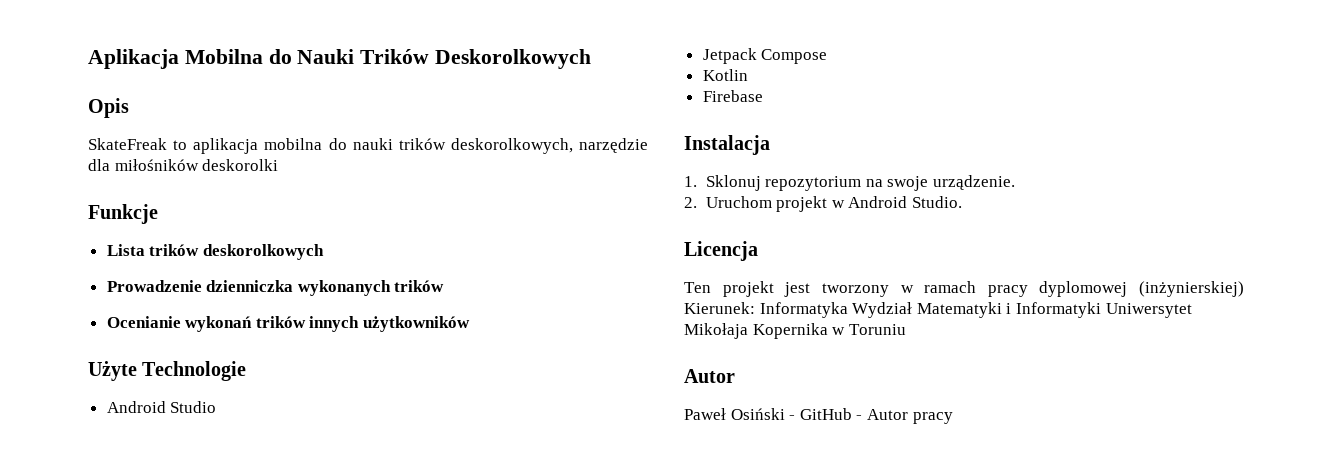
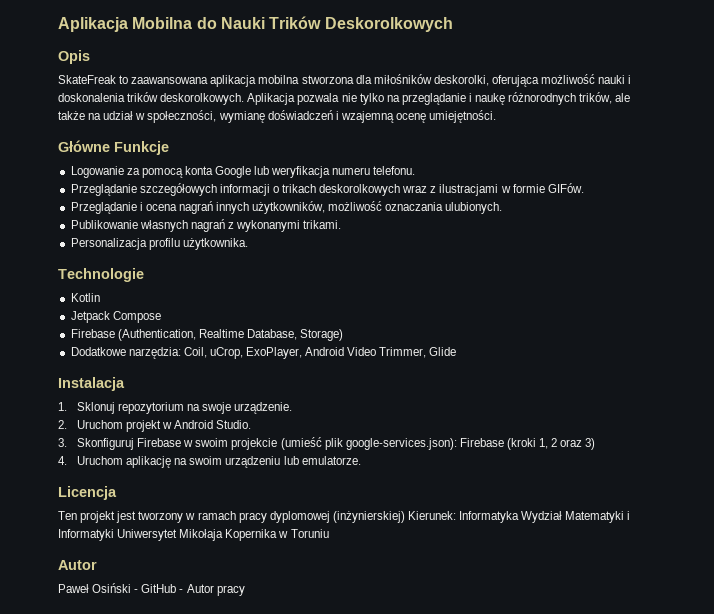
- SkateFreak to aplikacja mobilna do nauki trików deskorolkowych, narzędzie dla miłośników deskorolki
- Funkcje
- Lista trików deskorolkowych
- Prowadzenie dzienniczka wykonanych trików
- Ocenianie wykonań trików innych użytkowników
- Użyte Technologie
+ SkateFreak to zaawansowana aplikacja mobilna stworzona dla miłośników deskorolki, oferująca możliwość nauki i doskonalenia trików deskorolkowych. Aplikacja pozwala nie tylko na przeglądanie i naukę różnorodnych trików, ale także na udział w społeczności, wymianę doświadczeń i wzajemną ocenę umiejętności.
+ Główne Funkcje
+ Logowanie za pomocą konta Google lub weryfikacja numeru telefonu.
+ Przeglądanie szczegółowych informacji o trikach deskorolkowych wraz z ilustracjami w formie GIFów.
+ Przeglądanie i ocena nagrań innych użytkowników, możliwość oznaczania ulubionych.
+ Publikowanie własnych nagrań z wykonanymi trikami.
+ Personalizacja profilu użytkownika.
+ Technologie
- Android Studio
+ Kotlin
- Kotlin
- Firebase
+ Firebase (Authentication, Realtime Database, Storage)
+ Dodatkowe narzędzia: Coil, uCrop, ExoPlayer, Android Video Trimmer, Glide
+ 3. Skonfiguruj Firebase w swoim projekcie (umieść plik google-services.json): Firebase (kroki 1, 2 oraz 3)
+ 4. Uruchom aplikację na swoim urządzeniu lub emulatorze.

